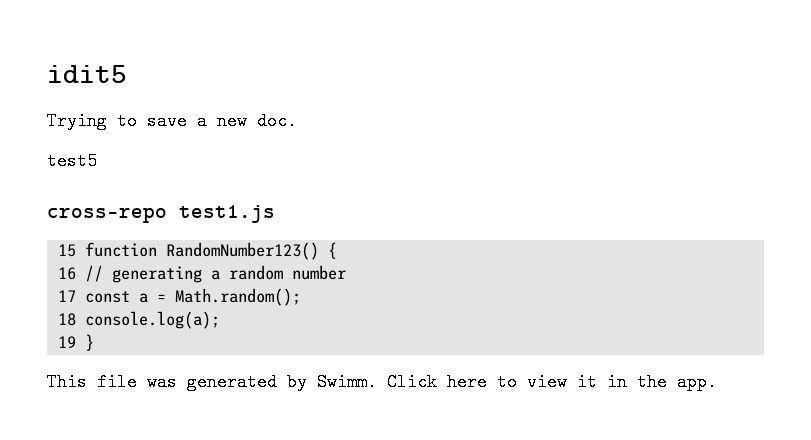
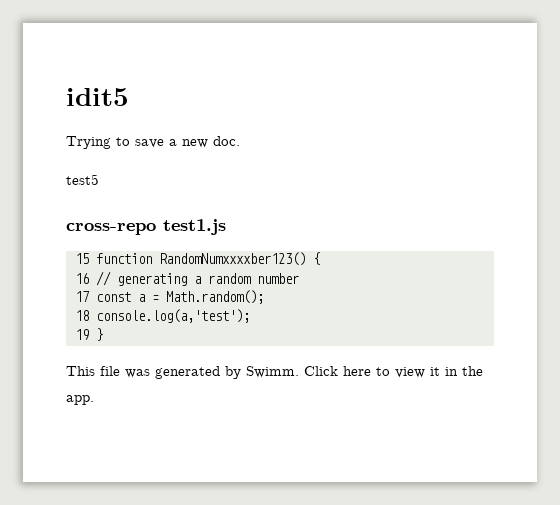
- 15 function RandomNumber123() {
+ 15 function RandomNumxxxxber123() {
- 18 console.log(a);
+ 18 console.log(a,'test');

